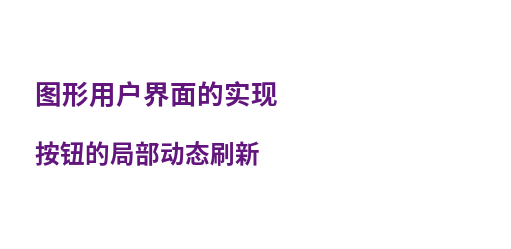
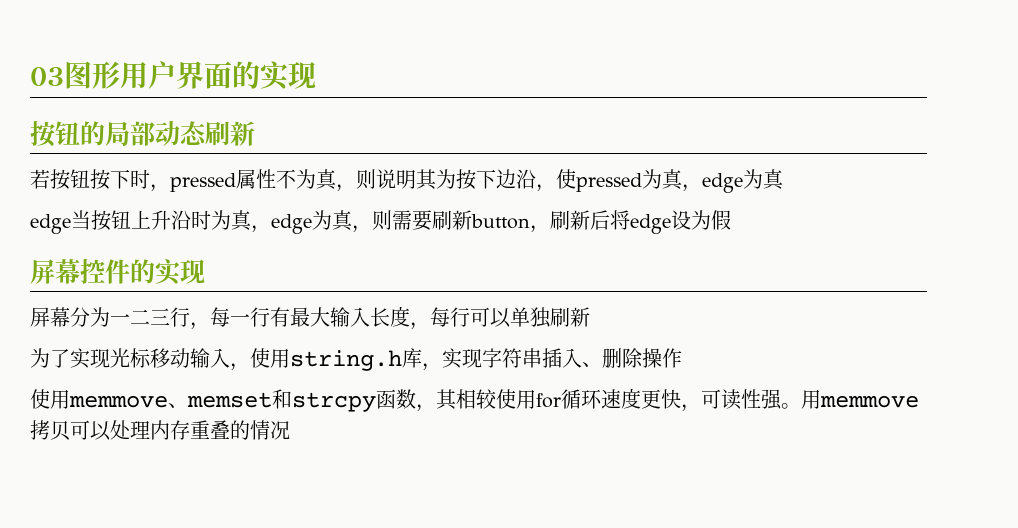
- 图形用户界面的实现
+ 03图形用户界面的实现
+ 若按钮按下时，pressed属性不为真，则说明其为按下边沿，使pressed为真，edge为真
+ edge当按钮上升沿时为真，edge为真，则需要刷新button，刷新后将edge设为假
+ 屏幕控件的实现
+ 屏幕分为一二三行，每一行有最大输入长度，每行可以单独刷新
+ 为了实现光标移动输入，使用string.h库，实现字符串插入、删除操作
+ 使用memmove、memset和strcpy函数，其相较使用for循环速度更快，可读性强。用memmove拷贝可以处理内存重叠的情况

